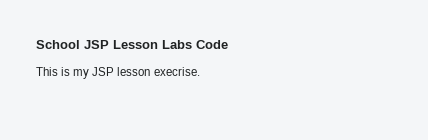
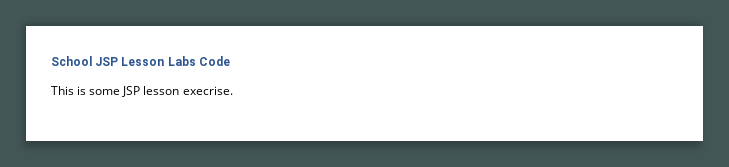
- This is my JSP lesson execrise.
+ This is some JSP lesson execrise.

